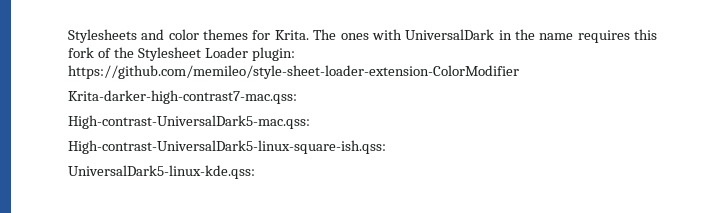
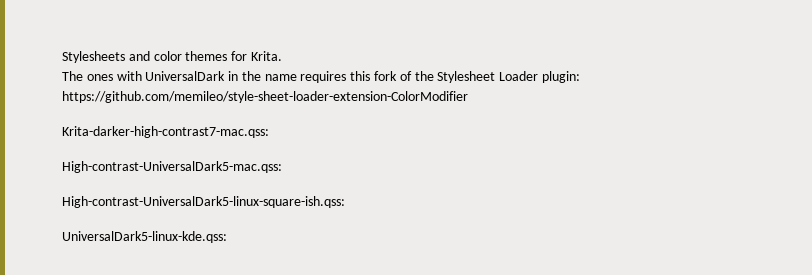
- Stylesheets and color themes for Krita. The ones with UniversalDark in the name requires this fork of the Stylesheet Loader plugin: https://github.com/memileo/style-sheet-loader-extension-ColorModifier
+ Stylesheets and color themes for Krita.
+ The ones with UniversalDark in the name requires this fork of the Stylesheet Loader plugin: https://github.com/memileo/style-sheet-loader-extension-ColorModifier

